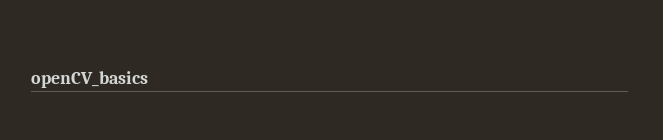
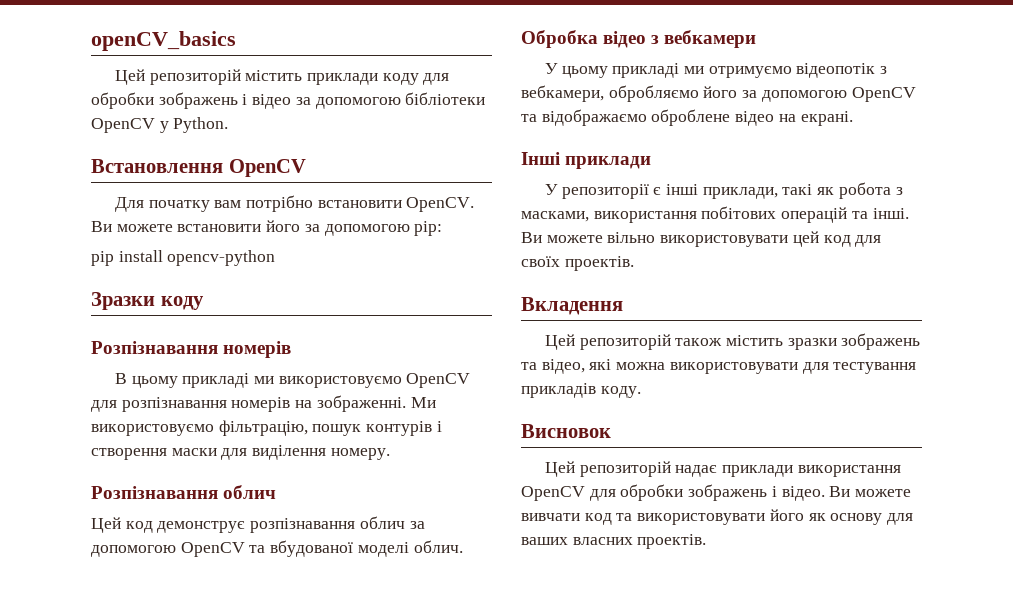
+ Цей репозиторій містить приклади коду для обробки зображень і відео за допомогою бібліотеки OpenCV у Python.
+ Встановлення OpenCV
+ Для початку вам потрібно встановити OpenCV. Ви можете встановити його за допомогою pip:
+ pip install opencv-python
+ Зразки коду
+ Розпізнавання номерів
+ В цьому прикладі ми використовуємо OpenCV для розпізнавання номерів на зображенні. Ми використовуємо фільтрацію, пошук контурів і створення маски для виділення номеру.
+ Розпізнавання облич
+ Цей код демонструє розпізнавання облич за допомогою OpenCV та вбудованої моделі облич.
+ Обробка відео з вебкамери
+ У цьому прикладі ми отримуємо відеопотік з вебкамери, обробляємо його за допомогою OpenCV та відображаємо оброблене відео на екрані.
+ Інші приклади
+ У репозиторії є інші приклади, такі як робота з масками, використання побітових операцій та інші. Ви можете вільно використовувати цей код для своїх проектів.
+ Вкладення
+ Цей репозиторій також містить зразки зображень та відео, які можна використовувати для тестування прикладів коду.
+ Висновок
+ Цей репозиторій надає приклади використання OpenCV для обробки зображень і відео. Ви можете вивчати код та використовувати його як основу для ваших власних проектів.

